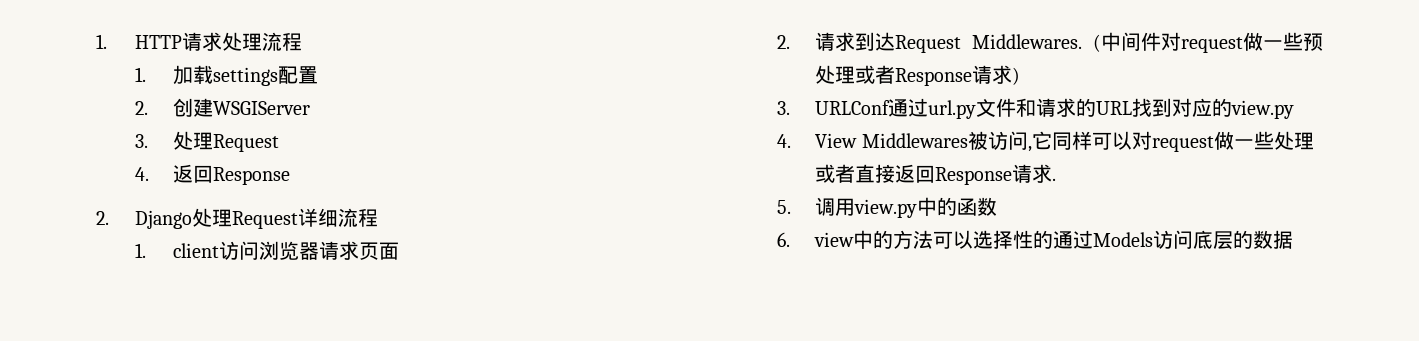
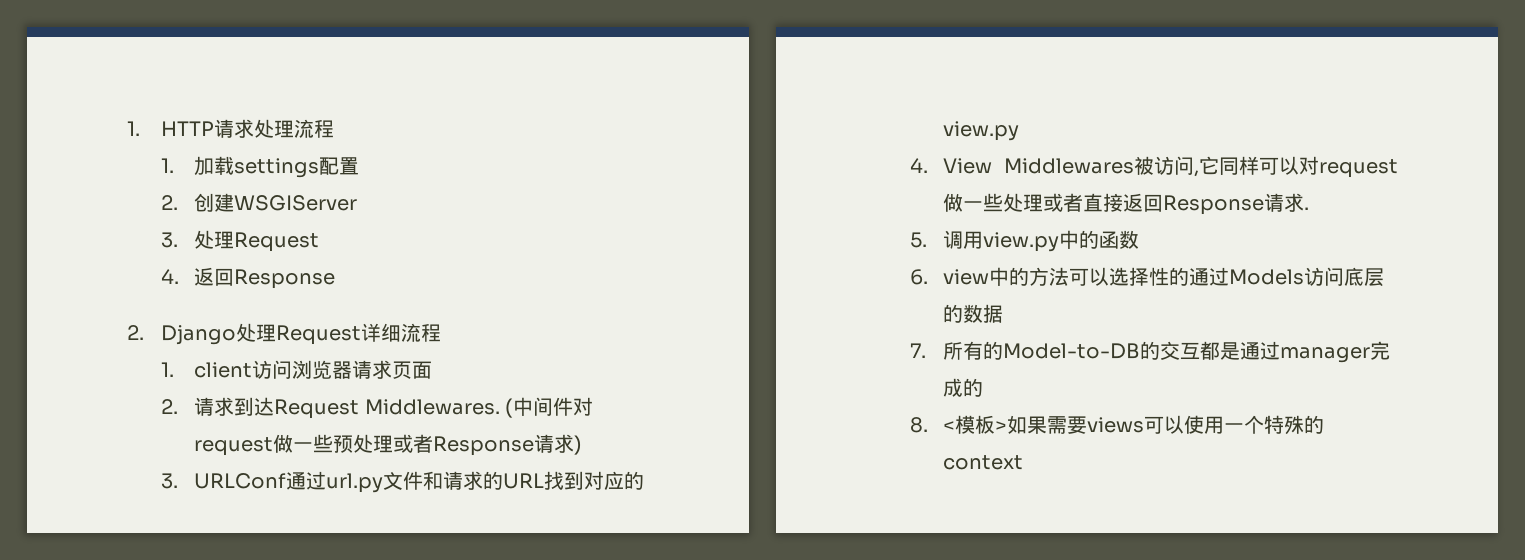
+ 7.所有的Model-to-DB的交互都是通过manager完成的
+ 8. <模板>如果需要views可以使用一个特殊的context

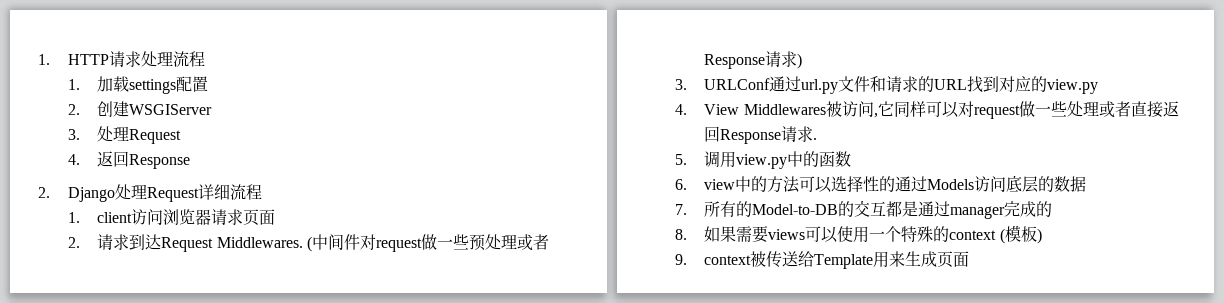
- 8. <模板>如果需要views可以使用一个特殊的context
+ 8.如果需要views可以使用一个特殊的context (模板)
+ 9. context被传送给Template用来生成页面

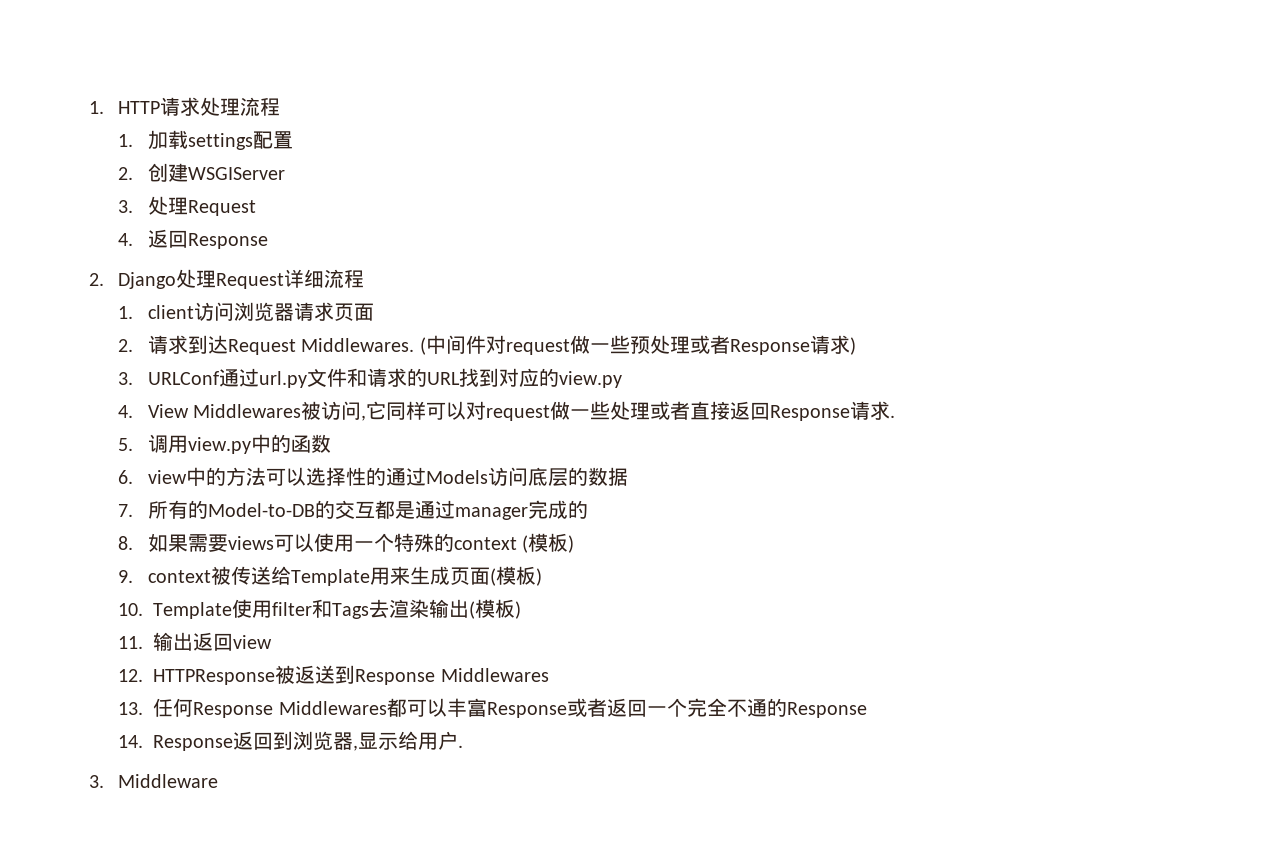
- 9. context被传送给Template用来生成页面
+ 9. context被传送给Template用来生成页面(模板)
+ 10. Template使用filter和Tags去渲染输出(模板)
+ 11.输出返回view
+ 12. HTTPResponse被返送到Response Middlewares
+ 13.任何Response Middlewares都可以丰富Response或者返回一个完全不通的Response
+ 14. Response返回到浏览器,显示给用户.
+ 3. Middleware

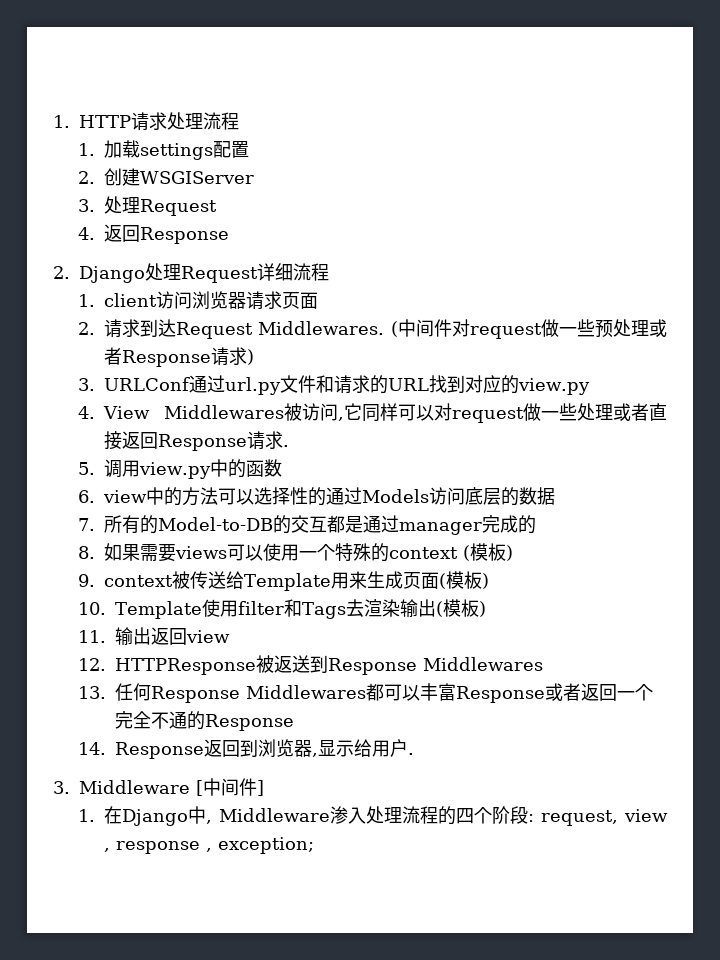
- 3. Middleware
+ 3. Middleware [中间件]
+ 1.在Django中, Middleware渗入处理流程的四个阶段: request, view , response , exception;

